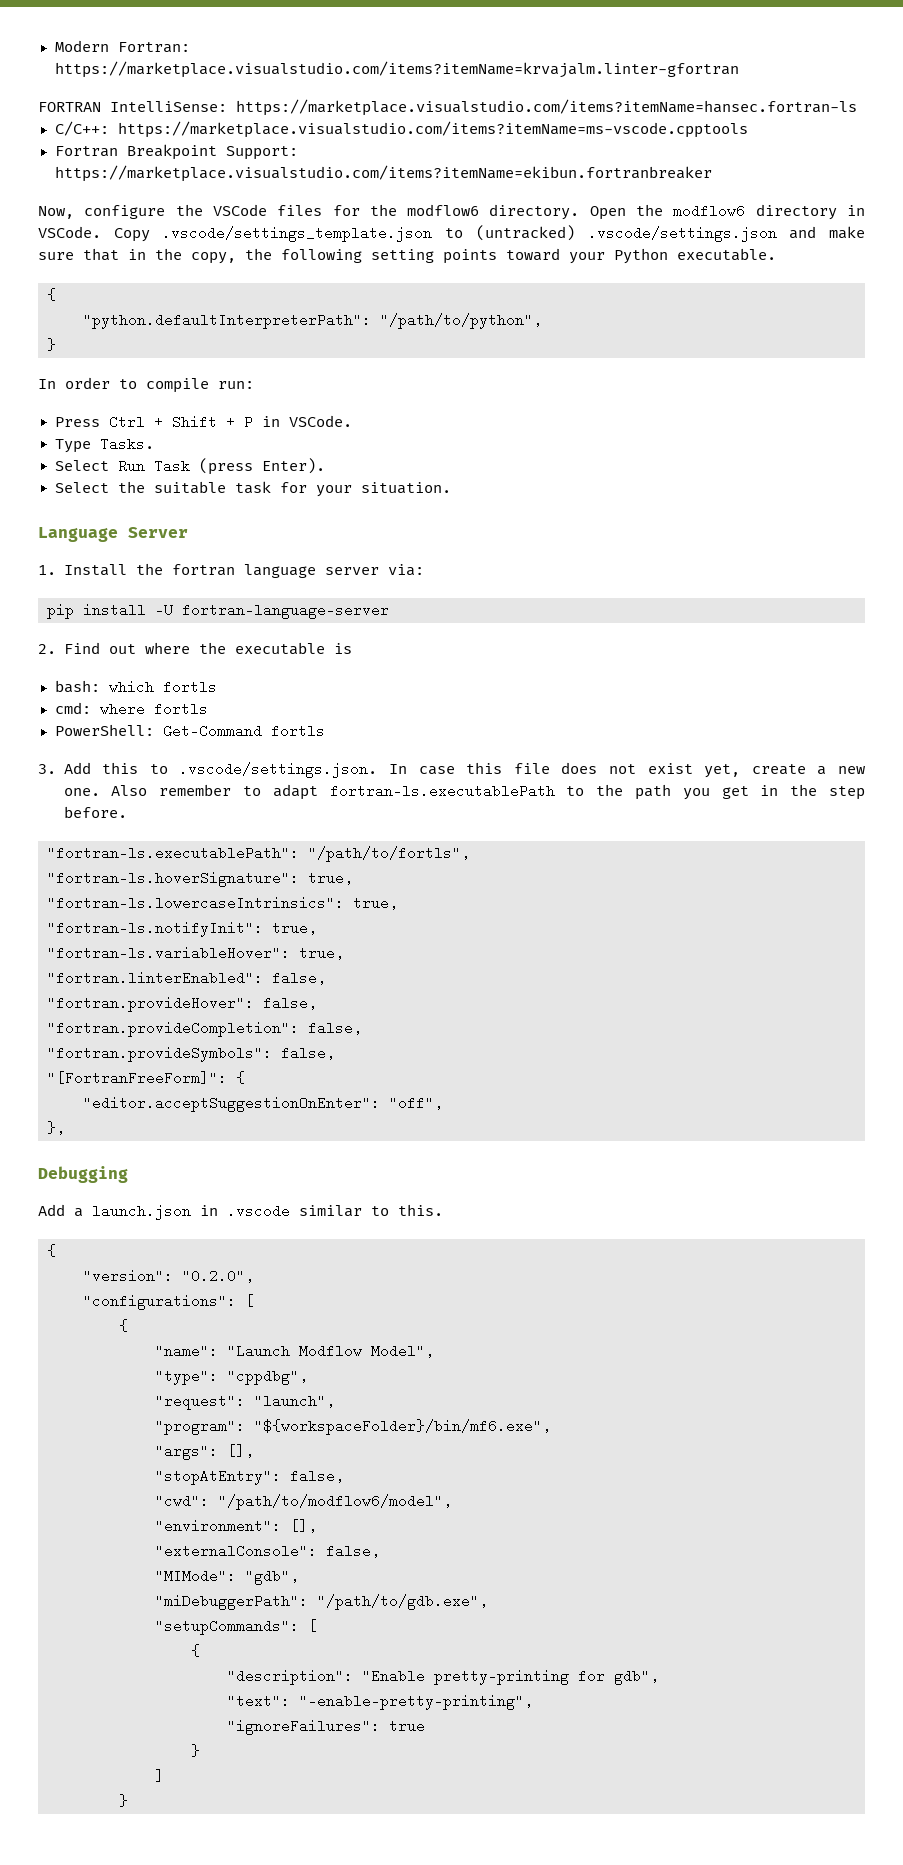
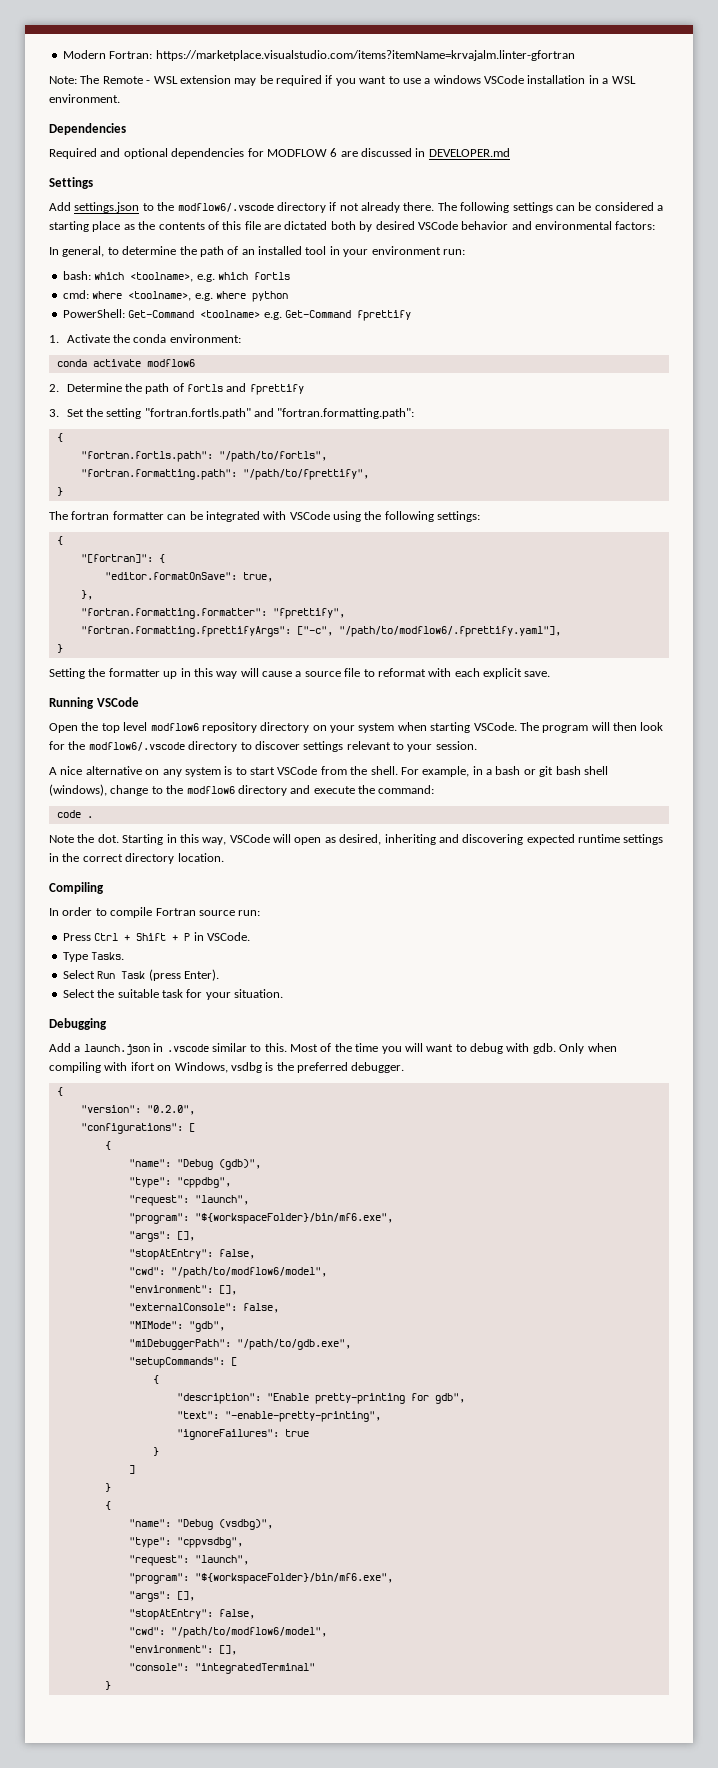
- FORTRAN IntelliSense: https://marketplace.visualstudio.com/items?itemName=hansec.fortran-ls
- C/C++: https://marketplace.visualstudio.com/items?itemName=ms-vscode.cpptools
- Fortran Breakpoint Support: https://marketplace.visualstudio.com/items?itemName=ekibun.fortranbreaker
- Now, configure the VSCode files for the modflow6 directory. Open the modflow6 directory in VSCode. Copy .vscode/settings_template.json to (untracked) .vscode/settings.json and make sure that in the copy, the following setting points toward your Python executable.
+ Note: The Remote - WSL extension may be required if you want to use a windows VSCode installation in a WSL environment.
+ Dependencies
+ Required and optional dependencies for MODFLOW 6 are discussed in DEVELOPER.md
+ Settings
+ Add settings.json to the modflow6/.vscode directory if not already there. The following settings can be considered a starting place as the contents of this file are dictated both by desired VSCode behavior and environmental factors:
+ In general, to determine the path of an installed tool in your environment run:
+ bash: which <toolname>, e.g. which fortls
+ cmd: where <toolname>, e.g. where python
+ PowerShell: Get-Command <toolname> e.g. Get-Command fprettify
+ 1. Activate the conda environment:
+ conda activate modflow6
+ 2. Determine the path of fortls and fprettify
+ 3. Set the setting "fortran.fortls.path" and "fortran.formatting.path":
  {
- "python.defaultInterpreterPath": "/path/to/python",
+ "fortran.fortls.path": "/path/to/fortls",
+ "fortran.formatting.path": "/path/to/fprettify",
  }
+ The fortran formatter can be integrated with VSCode using the following settings:
+ {
+ "[fortran]": {
+ "editor.formatOnSave": true,
+ },
+ "fortran.formatting.formatter": "fprettify",
+ "fortran.formatting.fprettifyArgs": ["-c", "/path/to/modflow6/.fprettify.yaml"],
+ }
+ Setting the formatter up in this way will cause a source file to reformat with each explicit save.
+ Running VSCode
+ Open the top level modflow6 repository directory on your system when starting VSCode. The program will then look for the modflow6/.vscode directory to discover settings relevant to your session.
+ A nice alternative on any system is to start VSCode from the shell. For example, in a bash or git bash shell (windows), change to the modflow6 directory and execute the command:
+ code .
+ Note the dot. Starting in this way, VSCode will open as desired, inheriting and discovering expected runtime settings in the correct directory location.
+ Compiling
- In order to compile run:
+ In order to compile Fortran source run:
- Language Server
- 1. Install the fortran language server via:
- pip install -U fortran-language-server
- 2. Find out where the executable is
- bash: which fortls
- cmd: where fortls
- PowerShell: Get-Command fortls
- 3. Add this to .vscode/settings.json. In case this file does not exist yet, create a new one. Also remember to adapt fortran-ls.executablePath to the path you get in the step before.
- "fortran-ls.executablePath": "/path/to/fortls",
- "fortran-ls.hoverSignature": true,
- "fortran-ls.lowercaseIntrinsics": true,
- "fortran-ls.notifyInit": true,
- "fortran-ls.variableHover": true,
- "fortran.linterEnabled": false,
- "fortran.provideHover": false,
- "fortran.provideCompletion": false,
- "fortran.provideSymbols": false,
- "[FortranFreeForm]": {
- "editor.acceptSuggestionOnEnter": "off",
- },
+ Most of the time you will want to debug with gdb. Only when compiling with ifort on Windows, vsdbg is the preferred debugger.
- "name": "Launch Modflow Model",
+ "name": "Debug (gdb)",
  ]
+ }
+ {
+ "name": "Debug (vsdbg)",
+ "type": "cppvsdbg",
+ "request": "launch",
+ "program": "${workspaceFolder}/bin/mf6.exe",
+ "args": [],
+ "stopAtEntry": false,
+ "cwd": "/path/to/modflow6/model",
+ "environment": [],
+ "console": "integratedTerminal"

